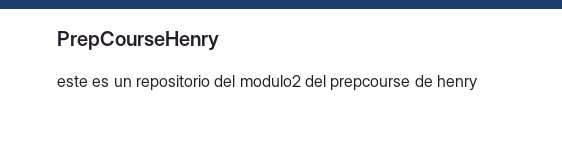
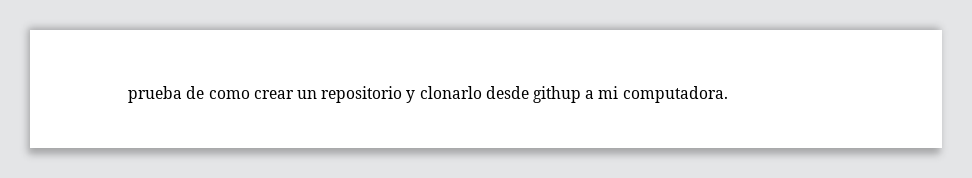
- PrepCourseHenry
- este es un repositorio del modulo2 del prepcourse de henry
+ prueba de como crear un repositorio y clonarlo desde githup a mi computadora.

